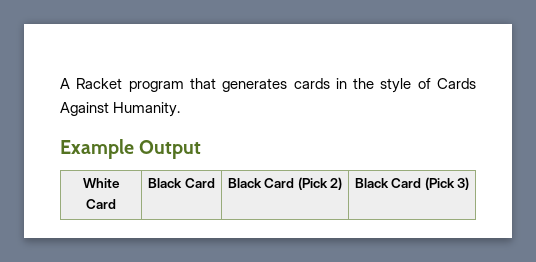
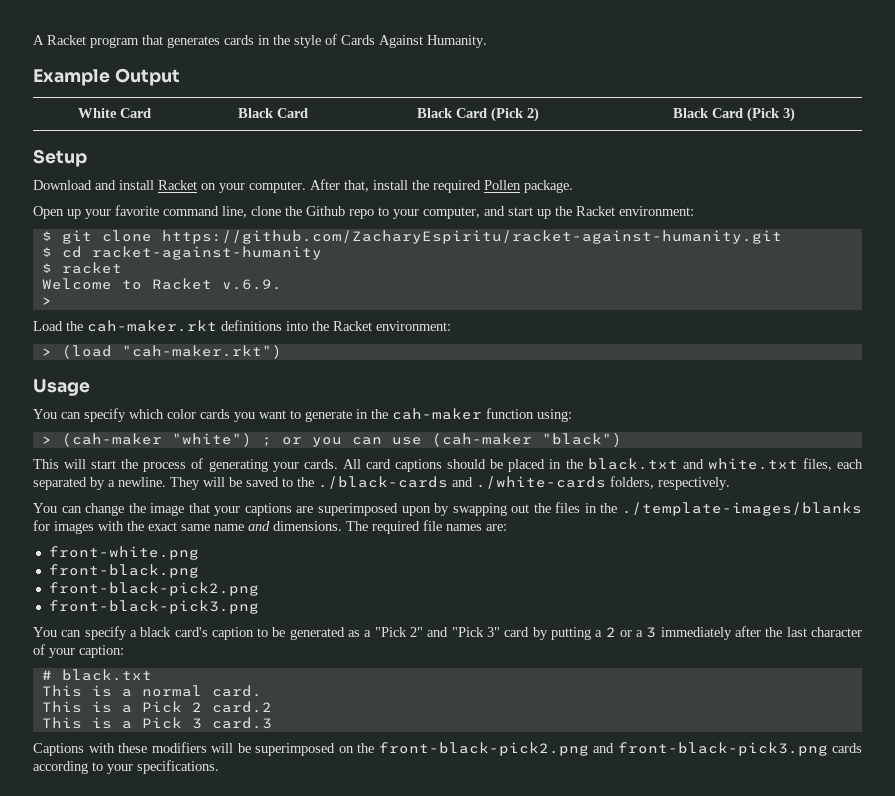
+ Setup
+ Download and install Racket on your computer. After that, install the required Pollen package.
+ Open up your favorite command line, clone the Github repo to your computer, and start up the Racket environment:
+ $ git clone https://github.com/ZacharyEspiritu/racket-against-humanity.git
+ $ cd racket-against-humanity
+ $ racket
+ Welcome to Racket v.6.9.
+ >
+ Load the cah-maker.rkt definitions into the Racket environment:
+ > (load "cah-maker.rkt")
+ Usage
+ You can specify which color cards you want to generate in the cah-maker function using:
+ > (cah-maker "white") ; or you can use (cah-maker "black")
+ This will start the process of generating your cards. All card captions should be placed in the black.txt and white.txt files, each separated by a newline. They will be saved to the ./black-cards and ./white-cards folders, respectively.
+ You can change the image that your captions are superimposed upon by swapping out the files in the ./template-images/blanks for images with the exact same name and dimensions. The required file names are:
+ front-white.png
+ front-black.png
+ front-black-pick2.png
+ front-black-pick3.png
+ You can specify a black card's caption to be generated as a "Pick 2" and "Pick 3" card by putting a 2 or a 3 immediately after the last character of your caption:
+ # black.txt
+ This is a normal card.
+ This is a Pick 2 card.2
+ This is a Pick 3 card.3
+ Captions with these modifiers will be superimposed on the front-black-pick2.png and front-black-pick3.png cards according to your specifications.

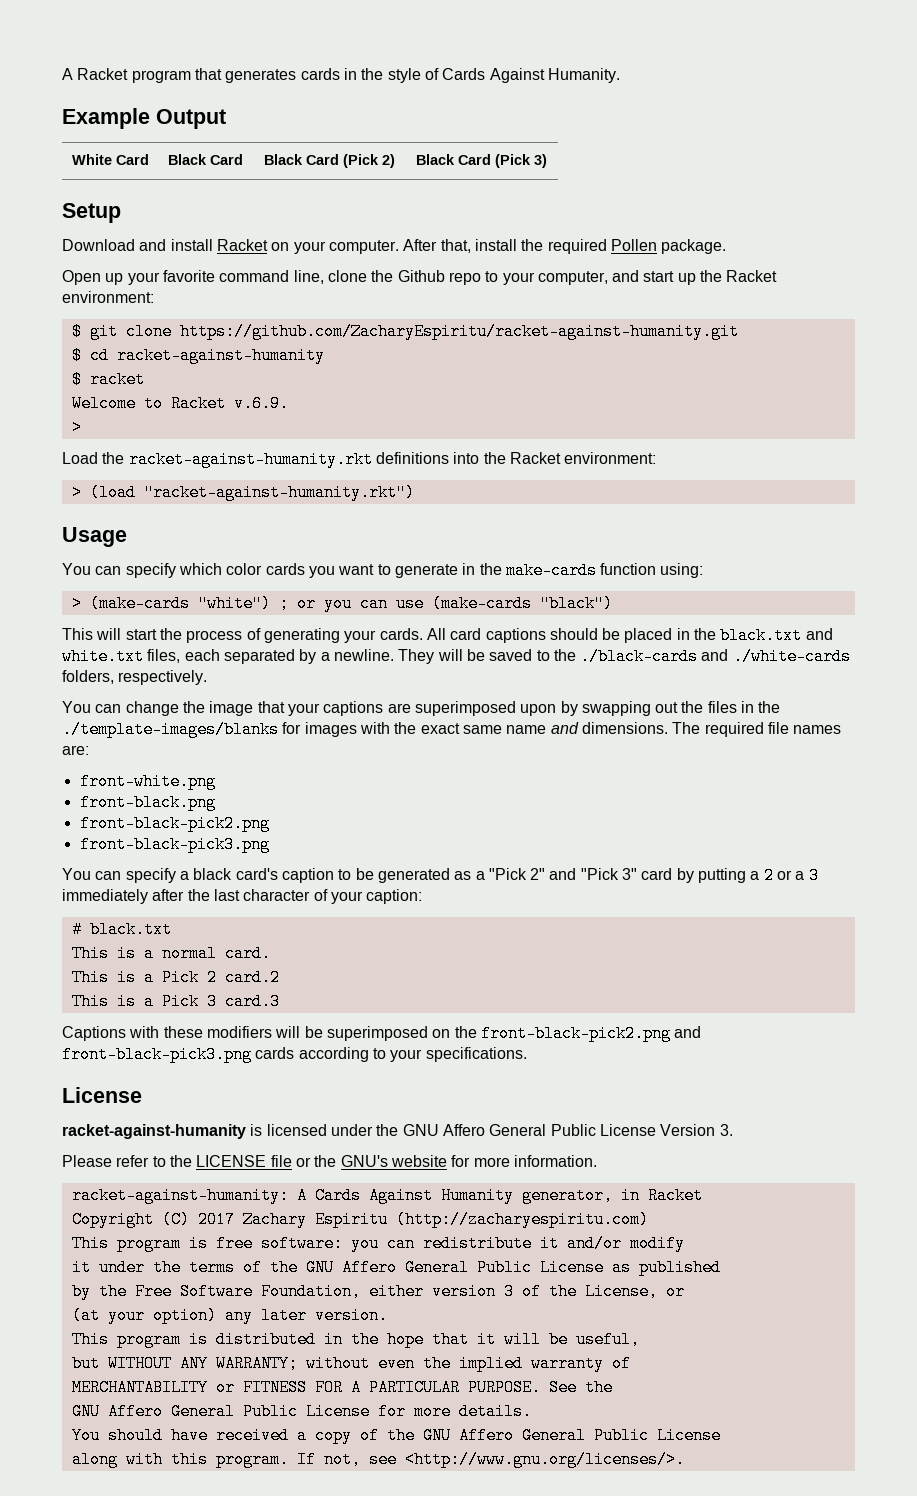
- Load the cah-maker.rkt definitions into the Racket environment:
+ Load the racket-against-humanity.rkt definitions into the Racket environment:
- > (load "cah-maker.rkt")
+ > (load "racket-against-humanity.rkt")
- You can specify which color cards you want to generate in the cah-maker function using:
+ You can specify which color cards you want to generate in the make-cards function using:
- > (cah-maker "white") ; or you can use (cah-maker "black")
+ > (make-cards "white") ; or you can use (make-cards "black")
  Captions with these modifiers will be superimposed on the front-black-pick2.png and front-black-pick3.png cards according to your specifications.
+ License
+ racket-against-humanity is licensed under the GNU Affero General Public License Version 3.
+ Please refer to the LICENSE file or the GNU's website for more information.
+ racket-against-humanity: A Cards Against Humanity generator, in Racket
+ Copyright (C) 2017 Zachary Espiritu (http://zacharyespiritu.com)
+ This program is free software: you can redistribute it and/or modify
+ it under the terms of the GNU Affero General Public License as published
+ by the Free Software Foundation, either version 3 of the License, or
+ (at your option) any later version.
+ This program is distributed in the hope that it will be useful,
+ but WITHOUT ANY WARRANTY; without even the implied warranty of
+ MERCHANTABILITY or FITNESS FOR A PARTICULAR PURPOSE. See the
+ GNU Affero General Public License for more details.
+ You should have received a copy of the GNU Affero General Public License
+ along with this program. If not, see <http://www.gnu.org/licenses/>.

